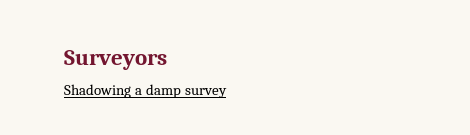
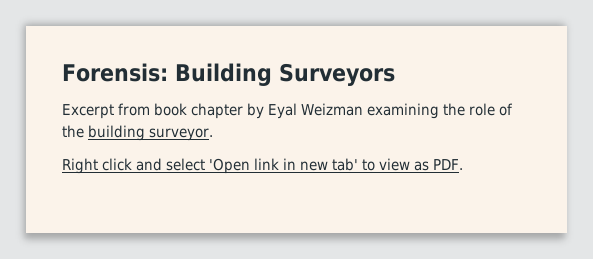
- Surveyors
+ Forensis: Building Surveyors
- Shadowing a damp survey
+ Excerpt from book chapter by Eyal Weizman examining the role of the building surveyor.
+ Right click and select 'Open link in new tab' to view as PDF.

